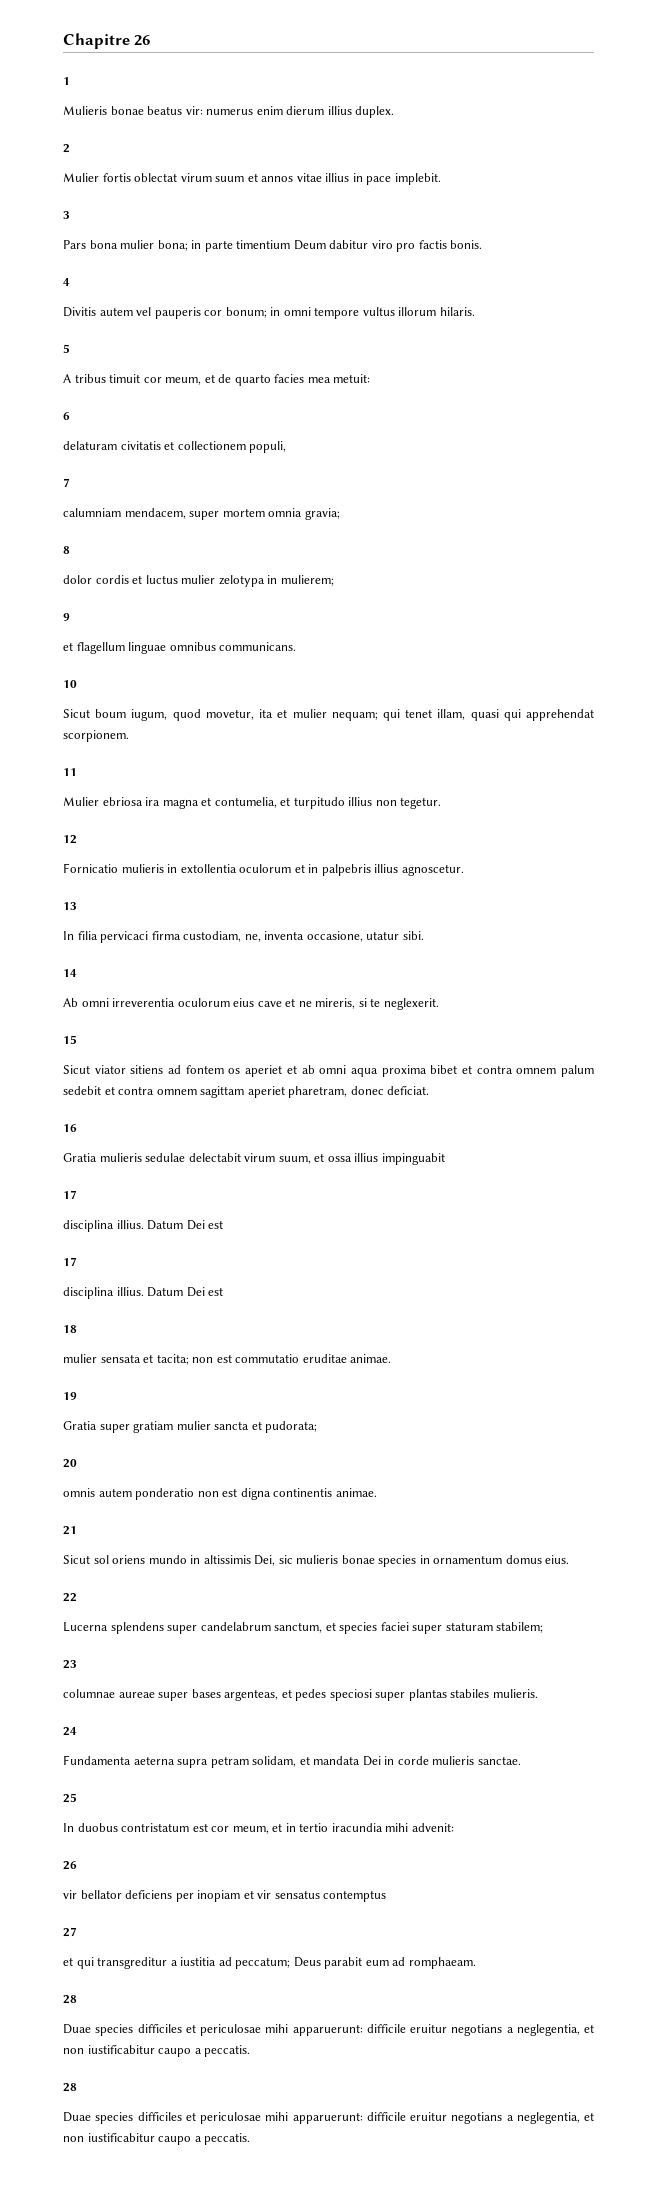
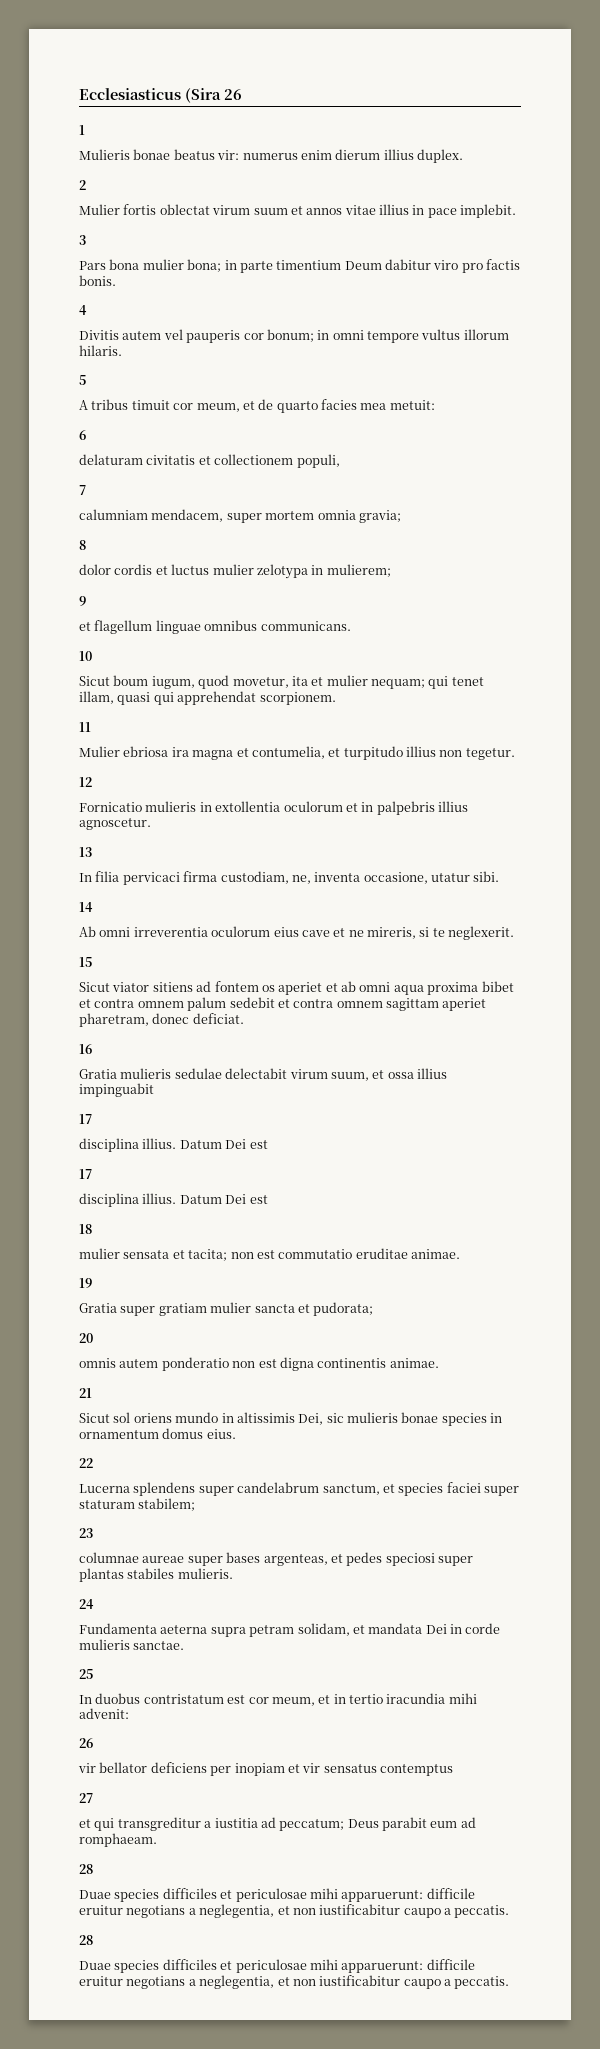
- Chapitre 26
+ Ecclesiasticus (Sira 26

